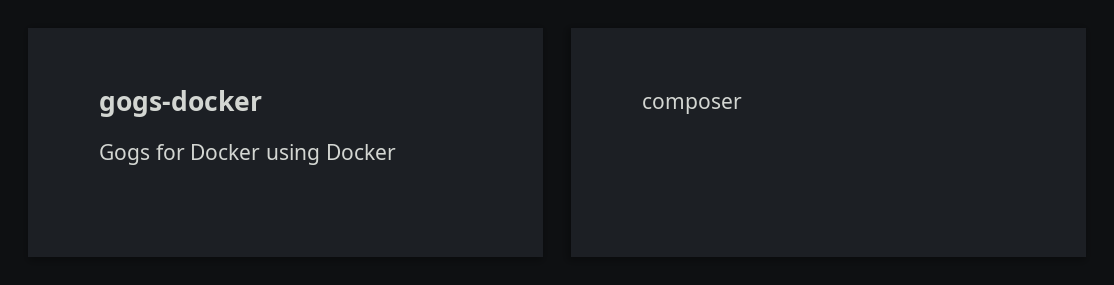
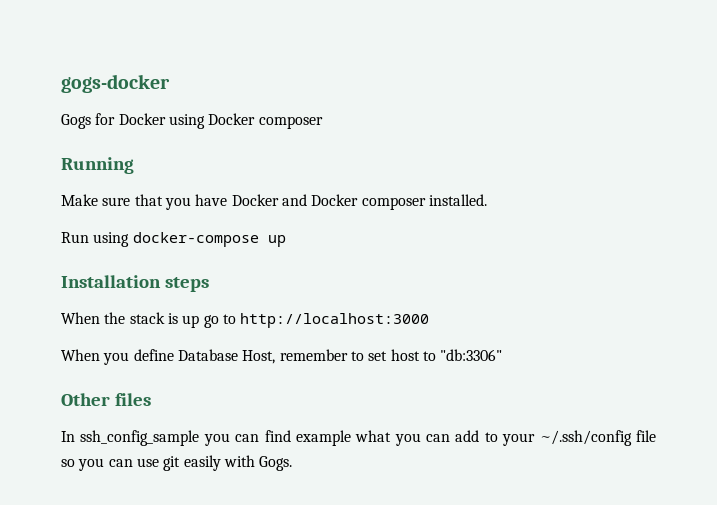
+ Running
+ Make sure that you have Docker and Docker composer installed.
+ Run using docker-compose up
+ Installation steps
+ When the stack is up go to http://localhost:3000
+ When you define Database Host, remember to set host to "db:3306"
+ Other files
+ In ssh_config_sample you can find example what you can add to your ~/.ssh/config file so you can use git easily with Gogs.

